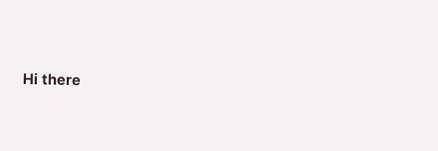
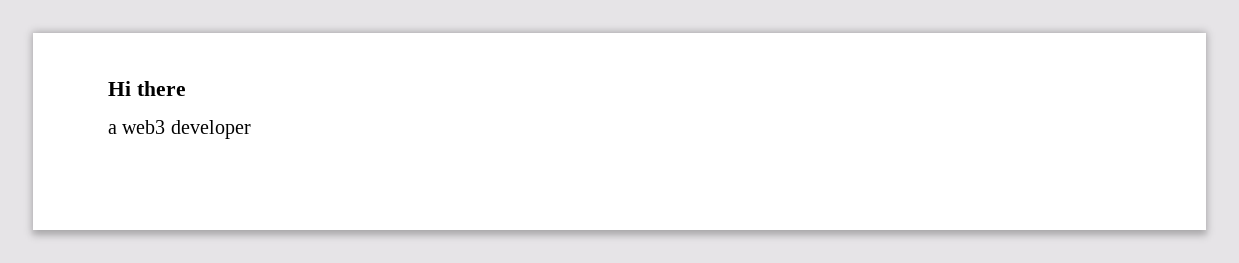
+ a web3 developer

